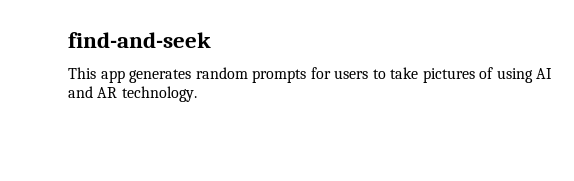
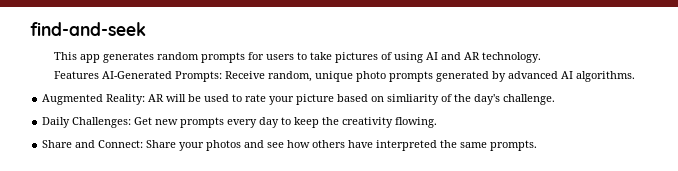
+ Features AI-Generated Prompts: Receive random, unique photo prompts generated by advanced AI algorithms.
+ Augmented Reality: AR will be used to rate your picture based on simliarity of the day's challenge.
+ Daily Challenges: Get new prompts every day to keep the creativity flowing.
+ Share and Connect: Share your photos and see how others have interpreted the same prompts.

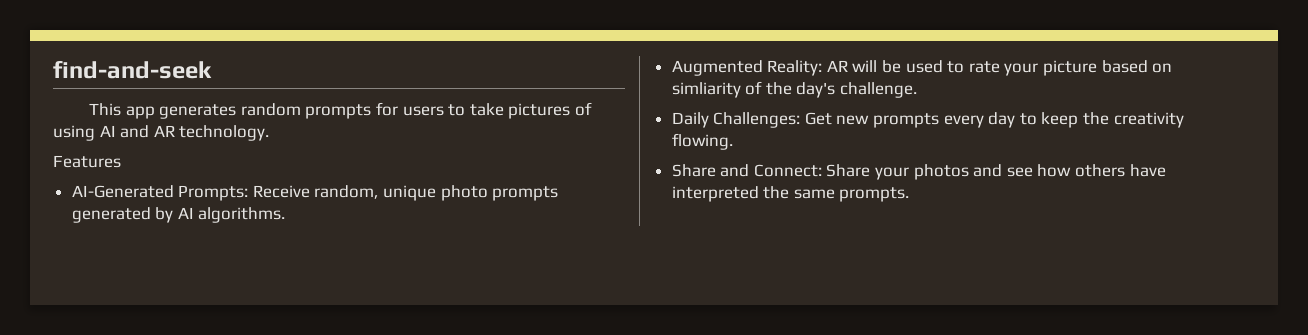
- Features AI-Generated Prompts: Receive random, unique photo prompts generated by advanced AI algorithms.
+ Features
+ AI-Generated Prompts: Receive random, unique photo prompts generated by AI algorithms.

